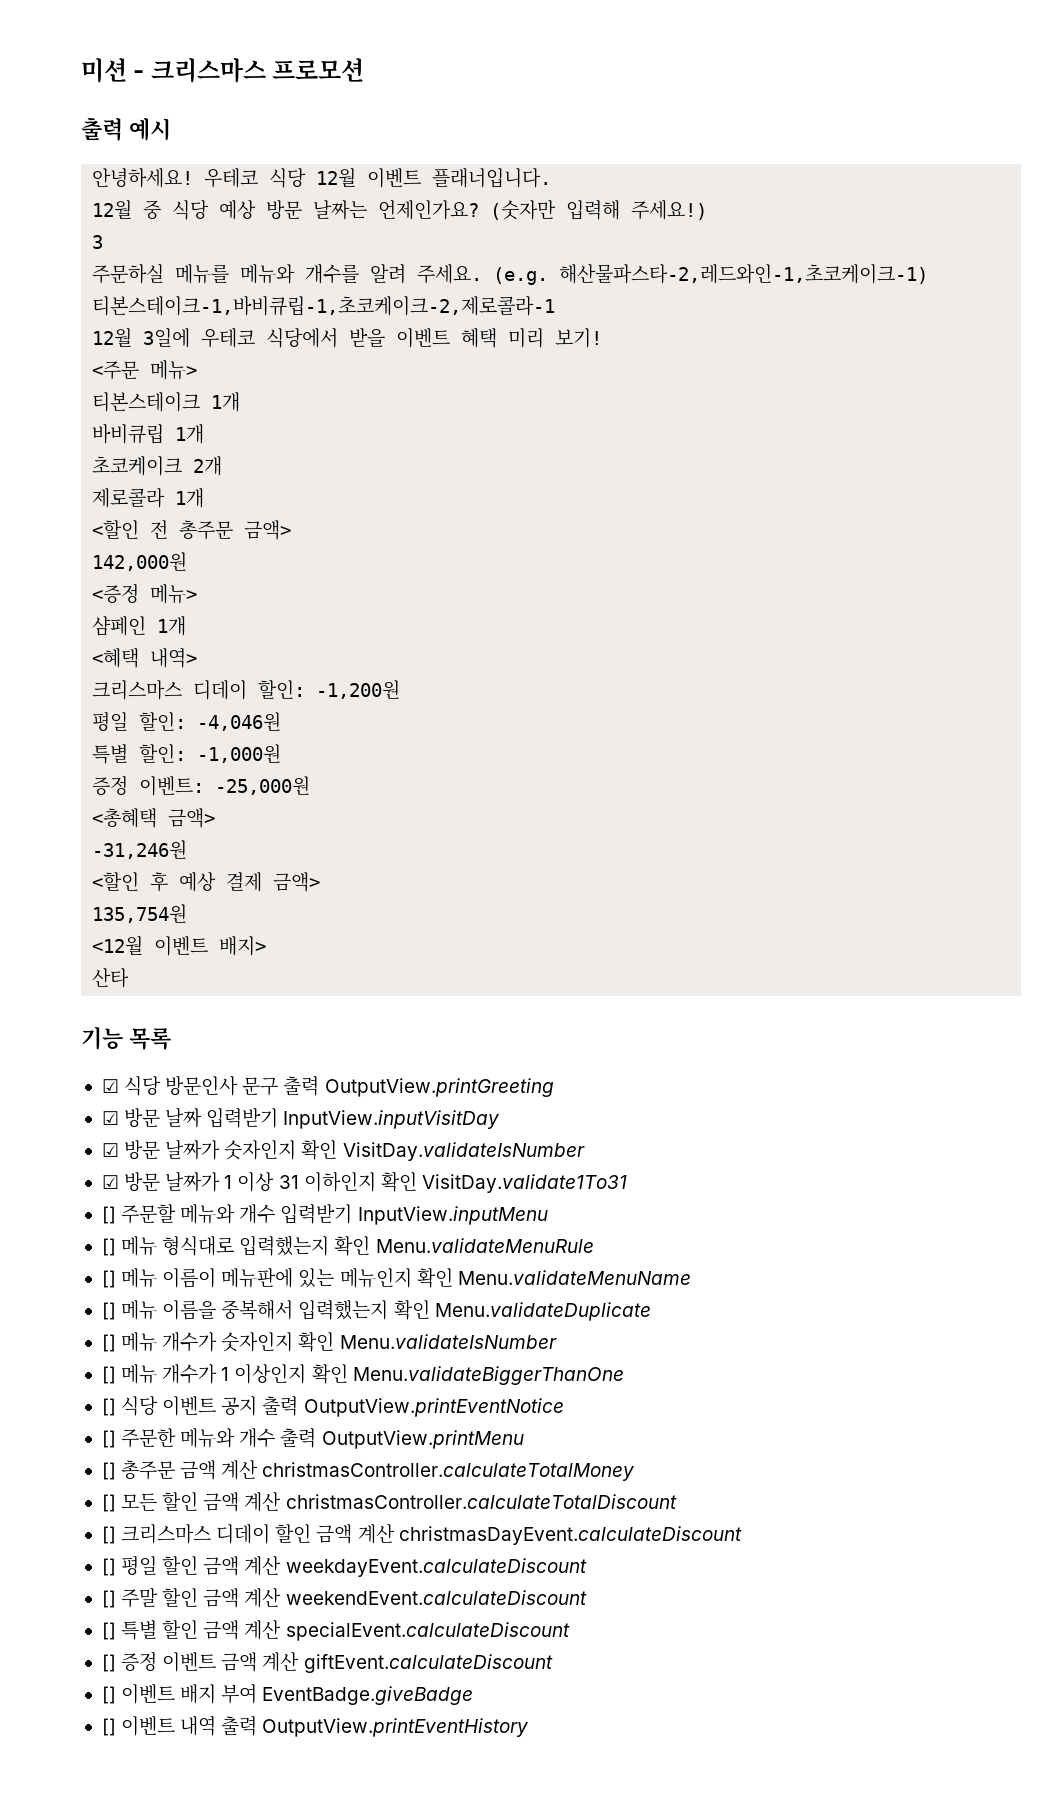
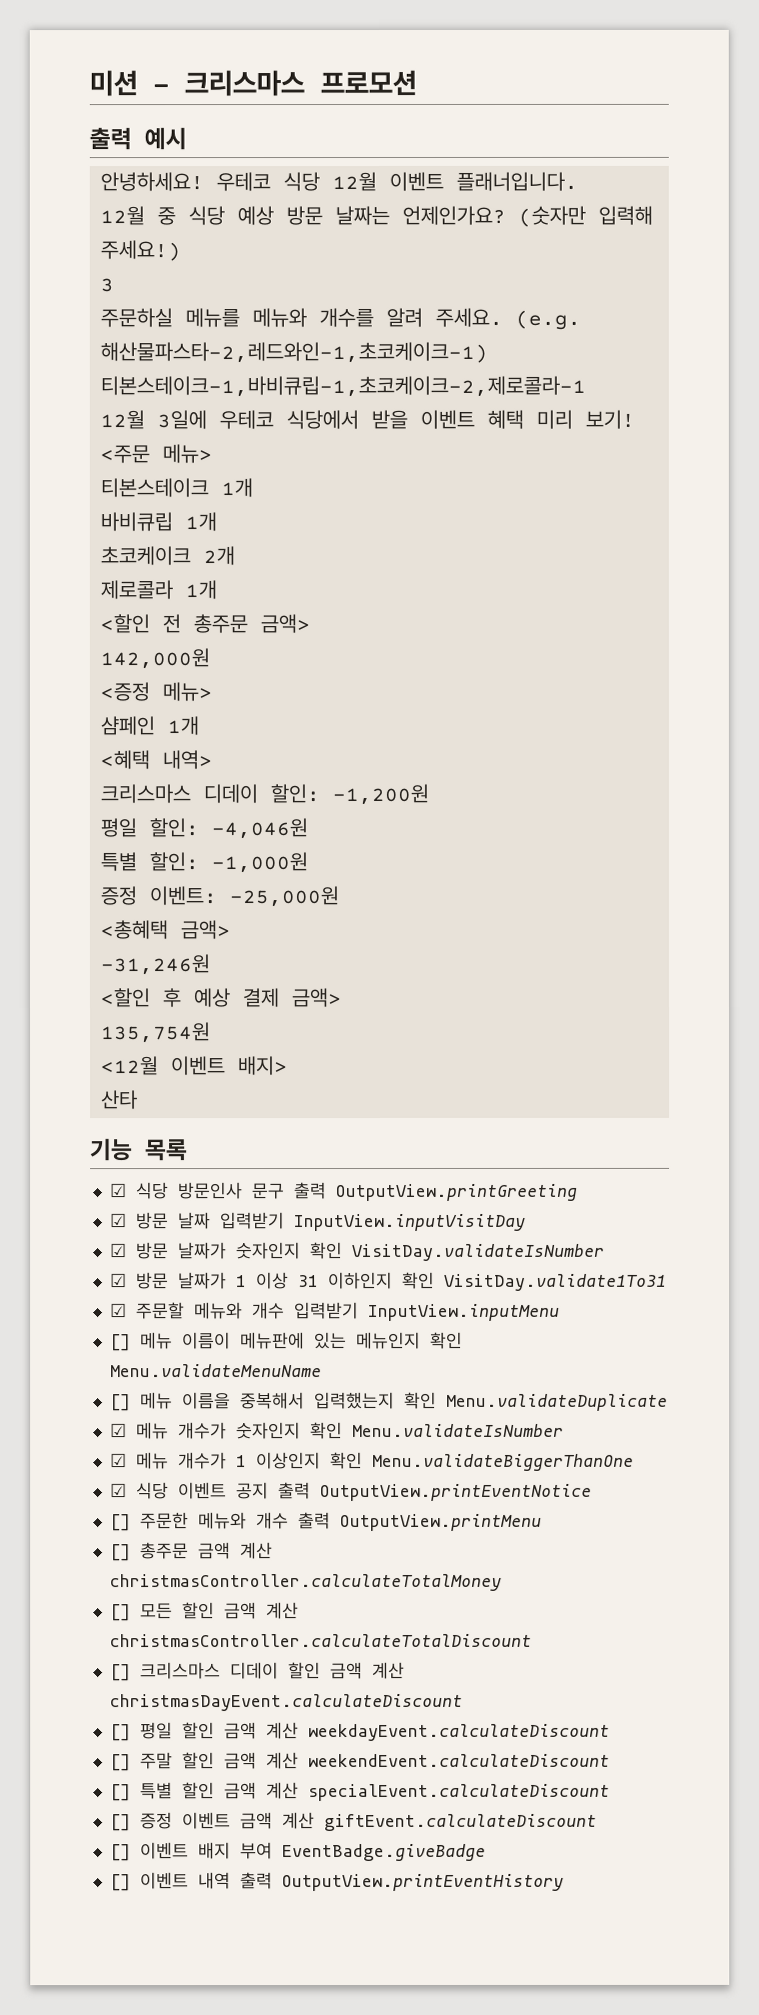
- [] 주문할 메뉴와 개수 입력받기 InputView.inputMenu
+ ☑ 주문할 메뉴와 개수 입력받기 InputView.inputMenu
- [] 메뉴 형식대로 입력했는지 확인 Menu.validateMenuRule
- [] 메뉴 개수가 숫자인지 확인 Menu.validateIsNumber
+ ☑ 메뉴 개수가 숫자인지 확인 Menu.validateIsNumber
- [] 메뉴 개수가 1 이상인지 확인 Menu.validateBiggerThanOne
+ ☑ 메뉴 개수가 1 이상인지 확인 Menu.validateBiggerThanOne
- [] 식당 이벤트 공지 출력 OutputView.printEventNotice
+ ☑ 식당 이벤트 공지 출력 OutputView.printEventNotice

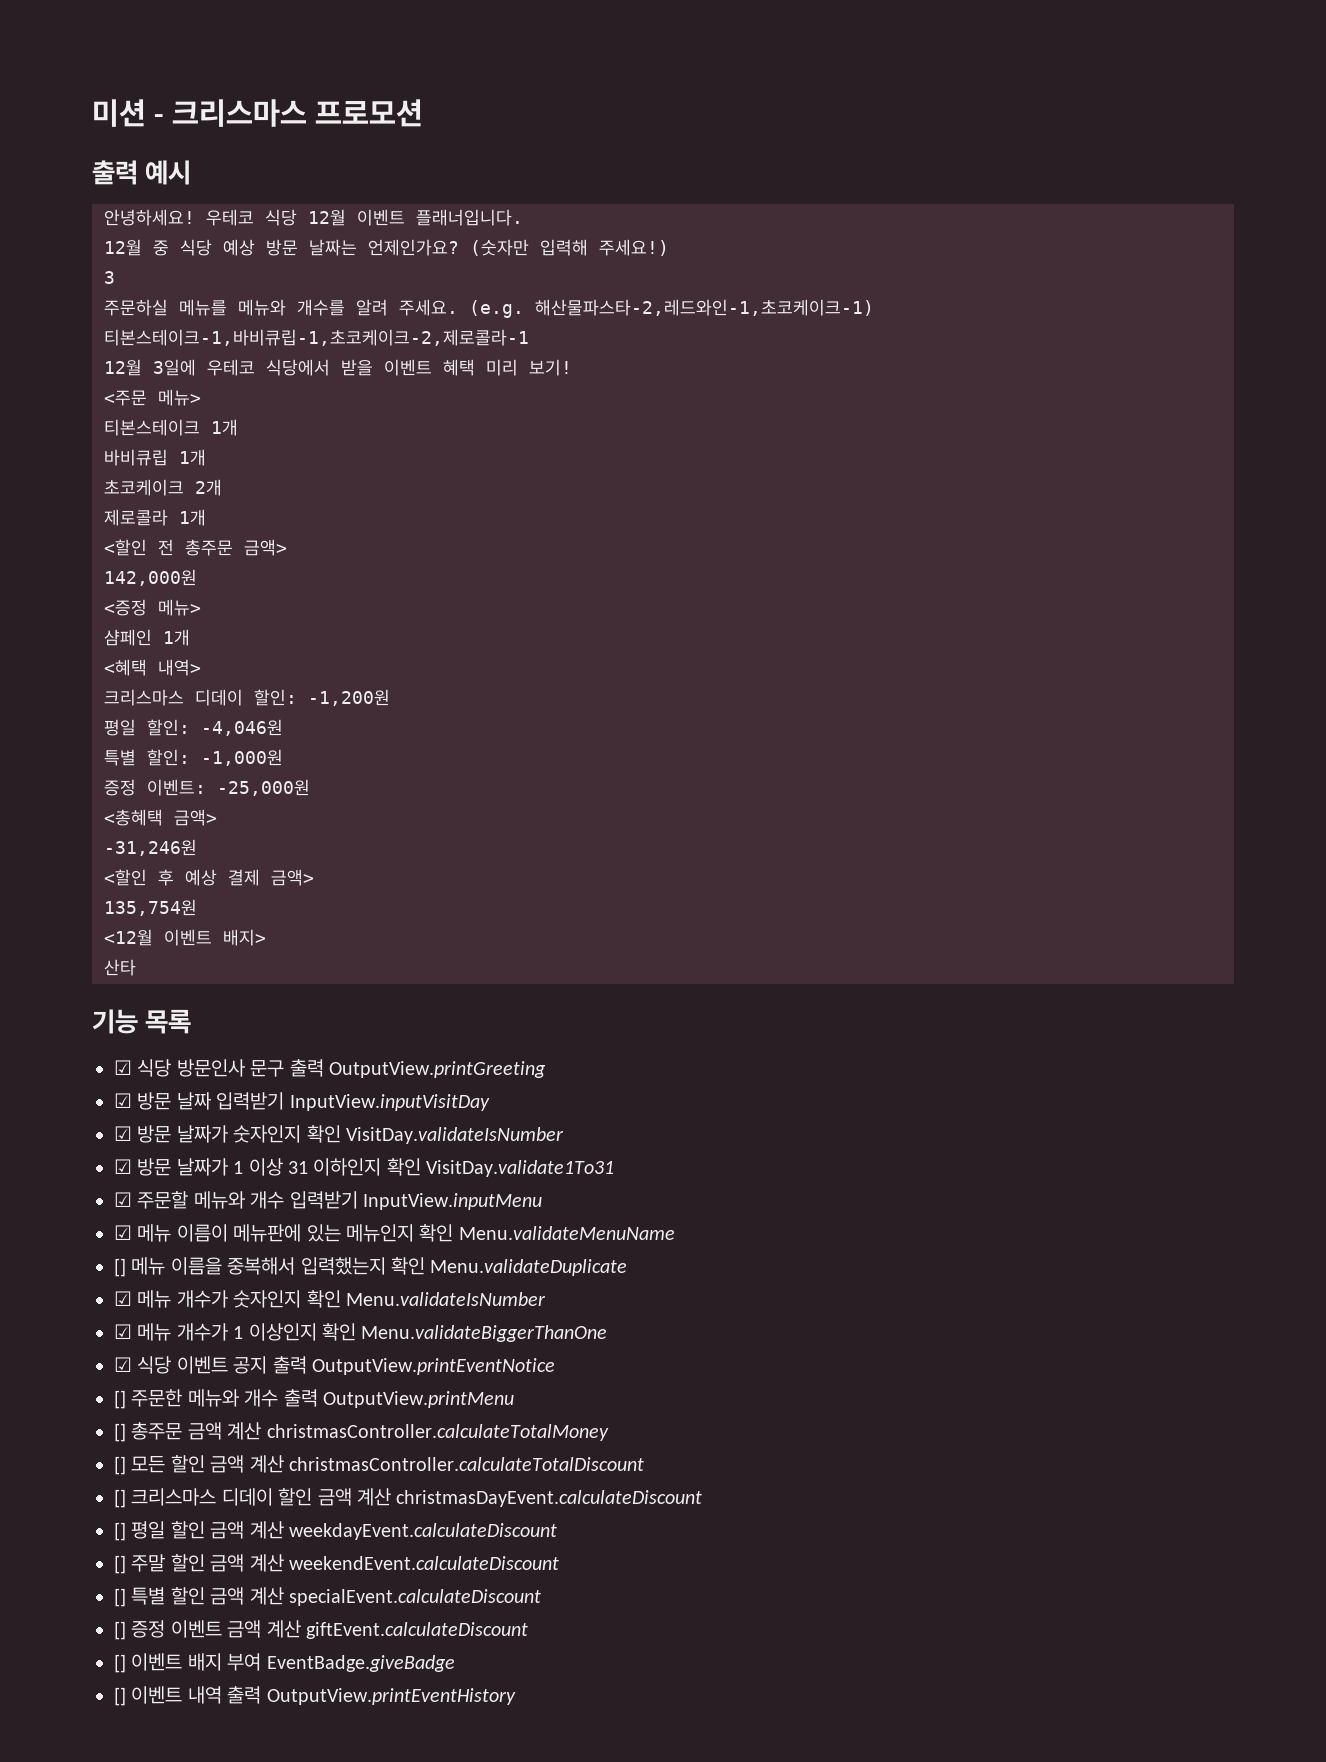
- [] 메뉴 이름이 메뉴판에 있는 메뉴인지 확인 Menu.validateMenuName
+ ☑ 메뉴 이름이 메뉴판에 있는 메뉴인지 확인 Menu.validateMenuName

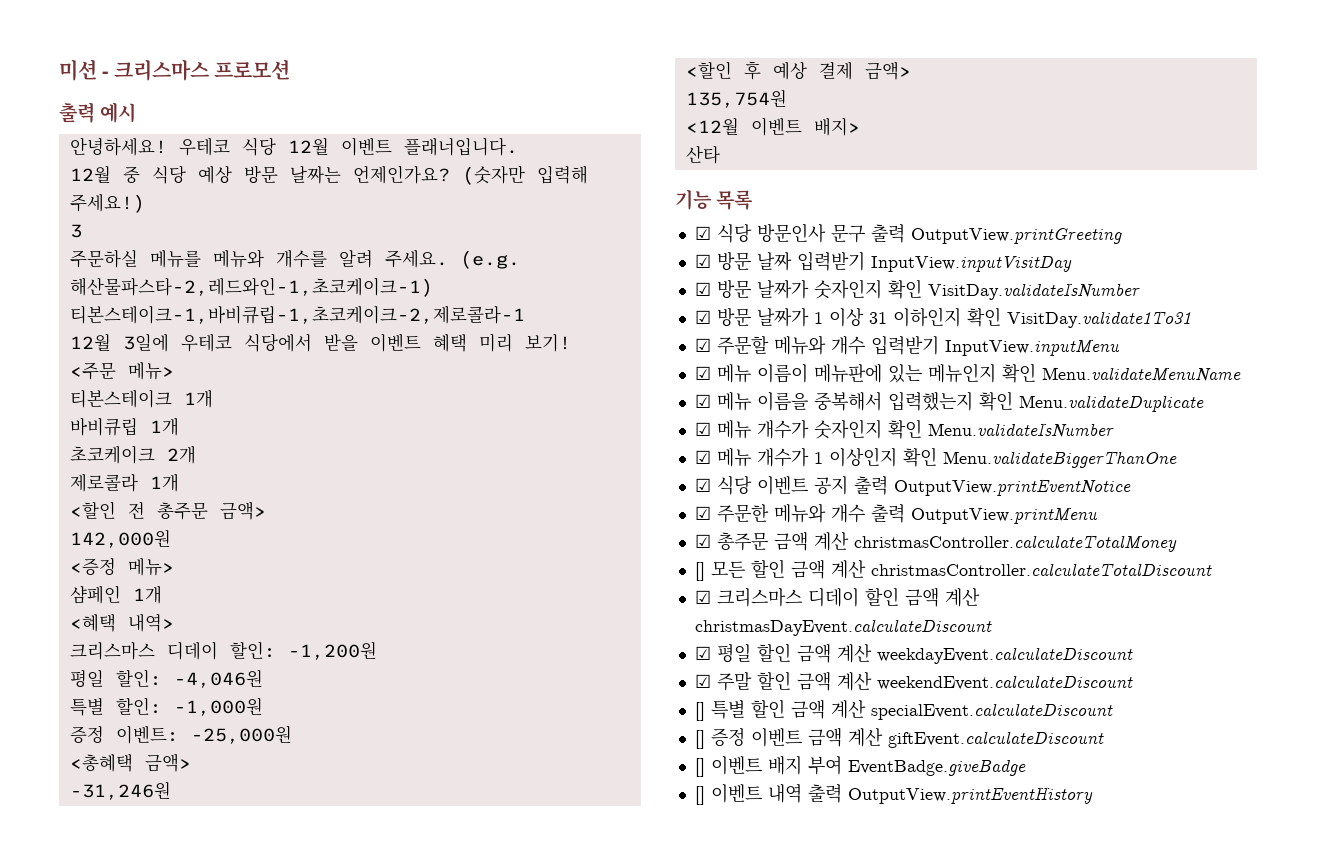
- [] 메뉴 이름을 중복해서 입력했는지 확인 Menu.validateDuplicate
+ ☑ 메뉴 이름을 중복해서 입력했는지 확인 Menu.validateDuplicate
- [] 주문한 메뉴와 개수 출력 OutputView.printMenu
+ ☑ 주문한 메뉴와 개수 출력 OutputView.printMenu
- [] 총주문 금액 계산 christmasController.calculateTotalMoney
+ ☑ 총주문 금액 계산 christmasController.calculateTotalMoney
- [] 크리스마스 디데이 할인 금액 계산 christmasDayEvent.calculateDiscount
+ ☑ 크리스마스 디데이 할인 금액 계산 christmasDayEvent.calculateDiscount
- [] 평일 할인 금액 계산 weekdayEvent.calculateDiscount
+ ☑ 평일 할인 금액 계산 weekdayEvent.calculateDiscount
- [] 주말 할인 금액 계산 weekendEvent.calculateDiscount
+ ☑ 주말 할인 금액 계산 weekendEvent.calculateDiscount

